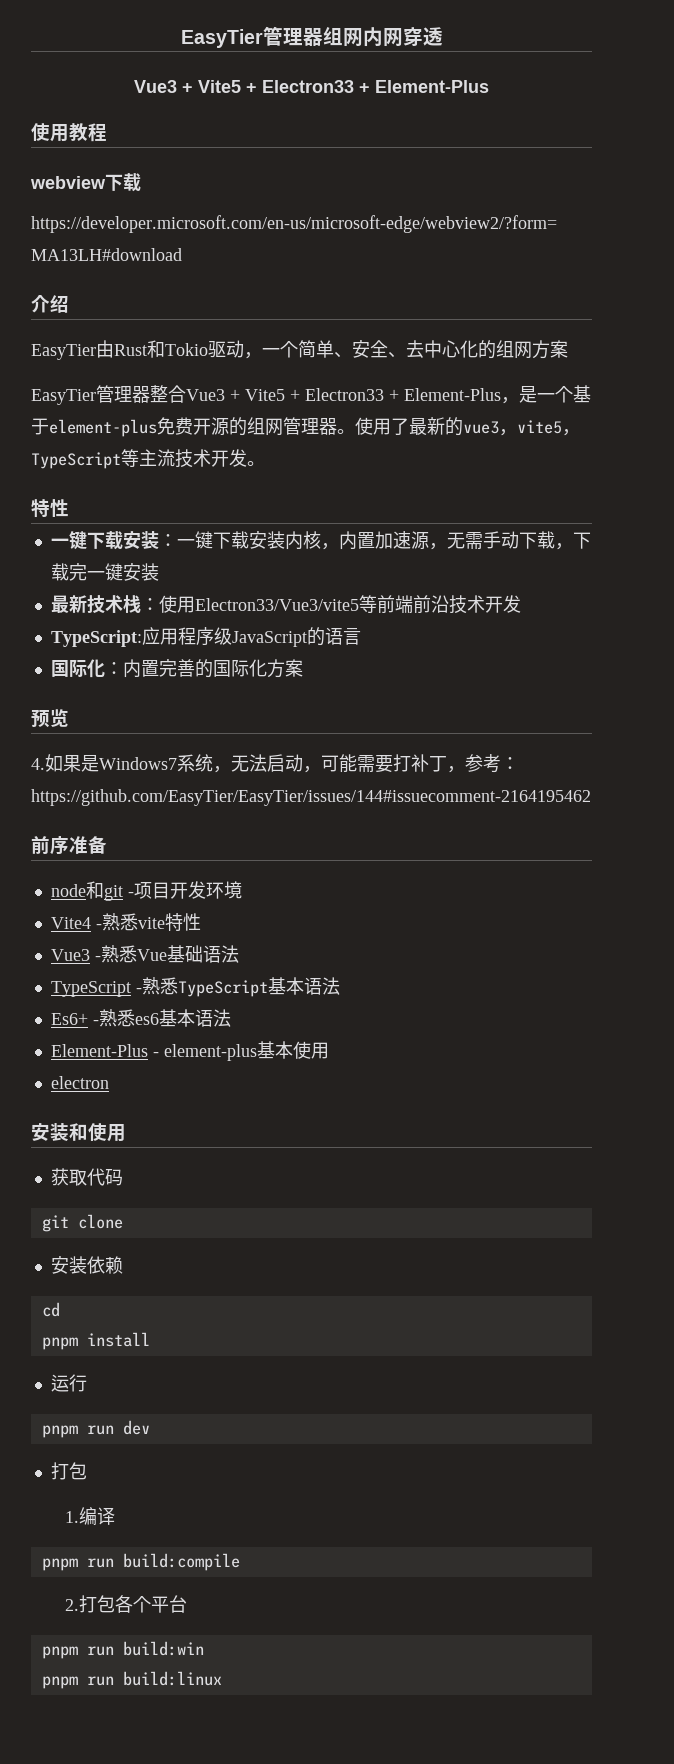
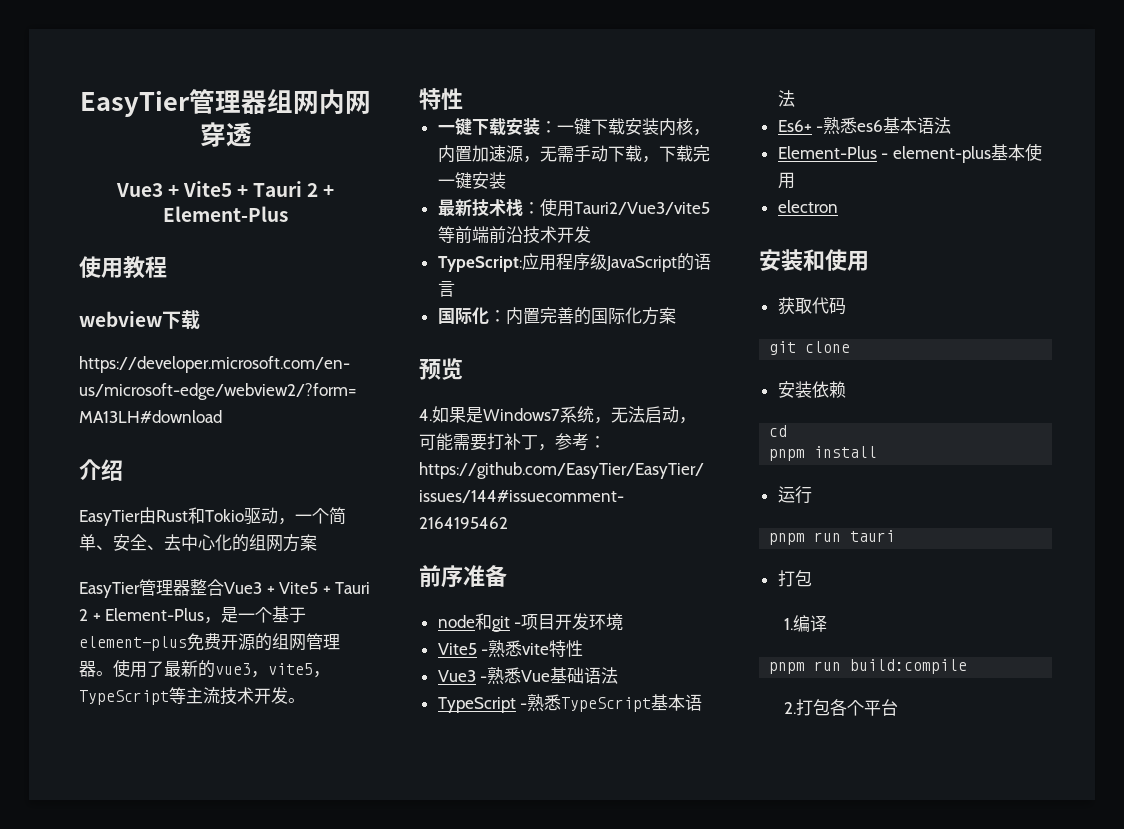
  EasyTier管理器组网内网穿透
- Vue3 + Vite5 + Electron33 + Element-Plus
+ Vue3 + Vite5 + Tauri 2 + Element-Plus
- EasyTier管理器整合Vue3 + Vite5 + Electron33 + Element-Plus，是一个基于element-plus免费开源的组网管理器。
+ EasyTier管理器整合Vue3 + Vite5 + Tauri 2 + Element-Plus，是一个基于element-plus免费开源的组网管理器。
- 最新技术栈：使用Electron33/Vue3/vite5等前端前沿技术开发
+ 最新技术栈：使用Tauri2/Vue3/vite5等前端前沿技术开发
- Vite4 -熟悉vite特性
+ Vite5 -熟悉vite特性
- pnpm run dev
+ pnpm run tauri
- pnpm run build:win
- pnpm run build:linux

